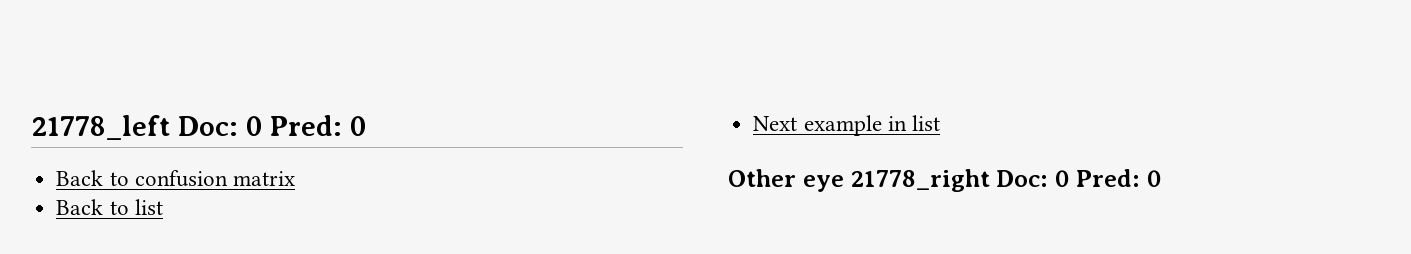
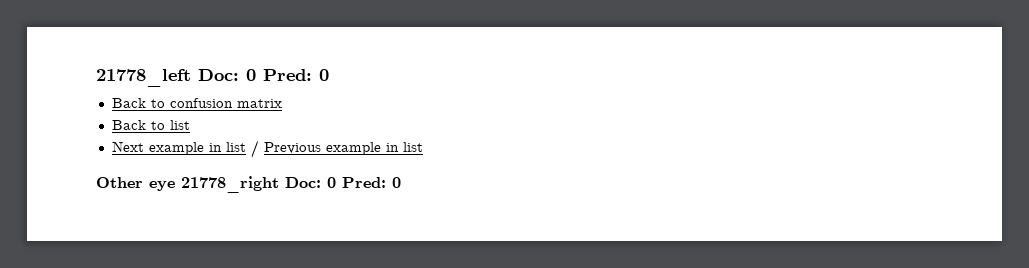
- Next example in list
+ Next example in list / Previous example in list

